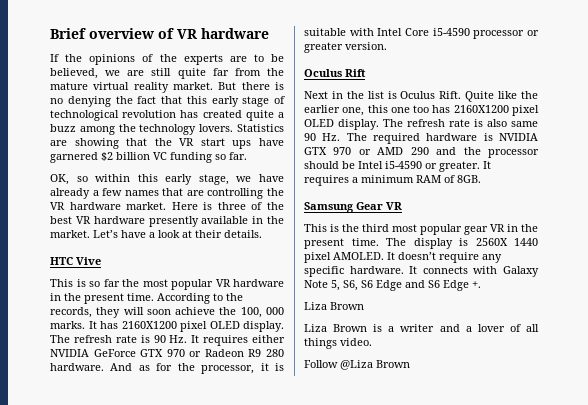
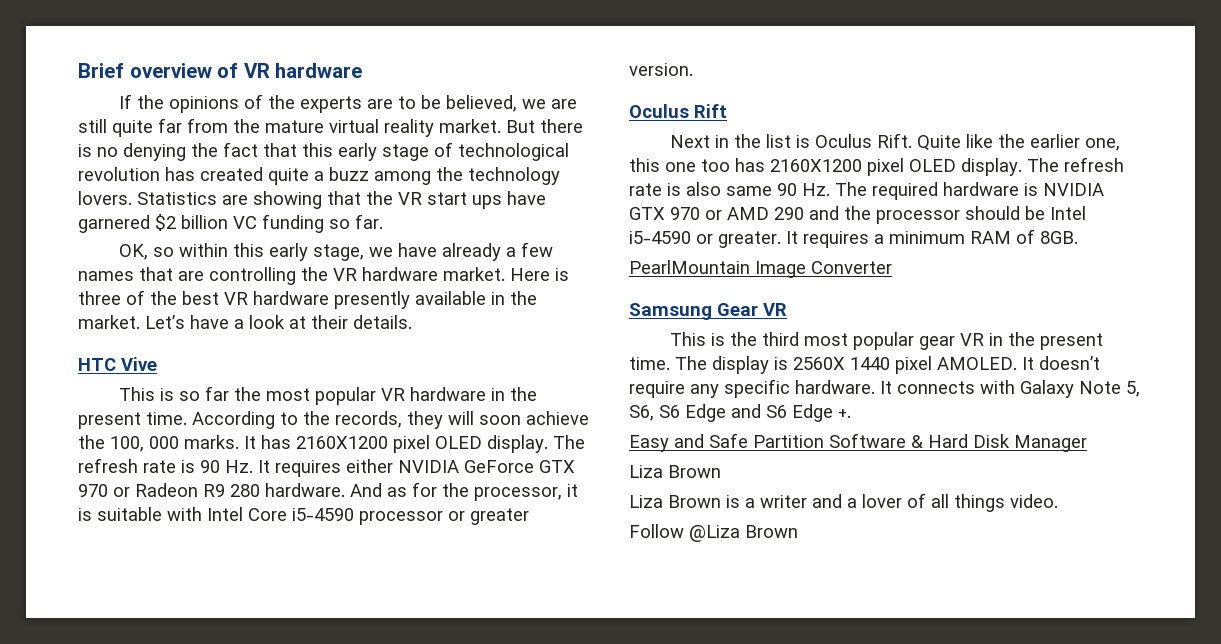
+ PearlMountain Image Converter
+ Easy and Safe Partition Software & Hard Disk Manager

